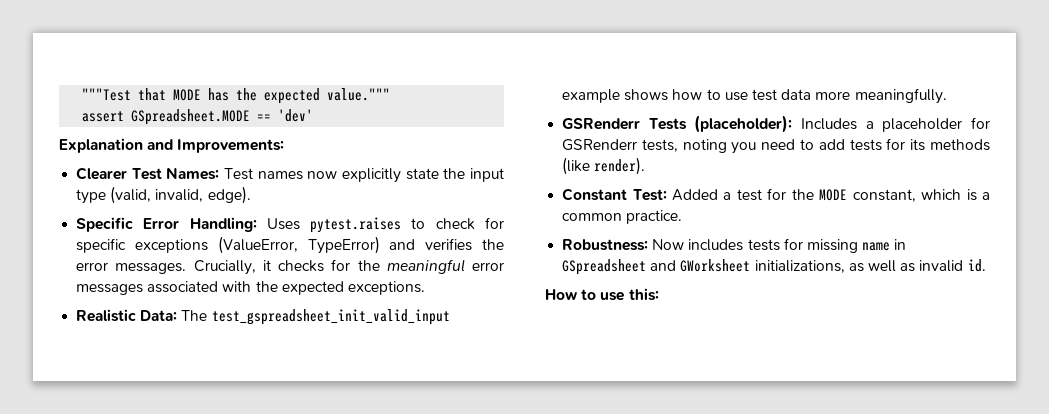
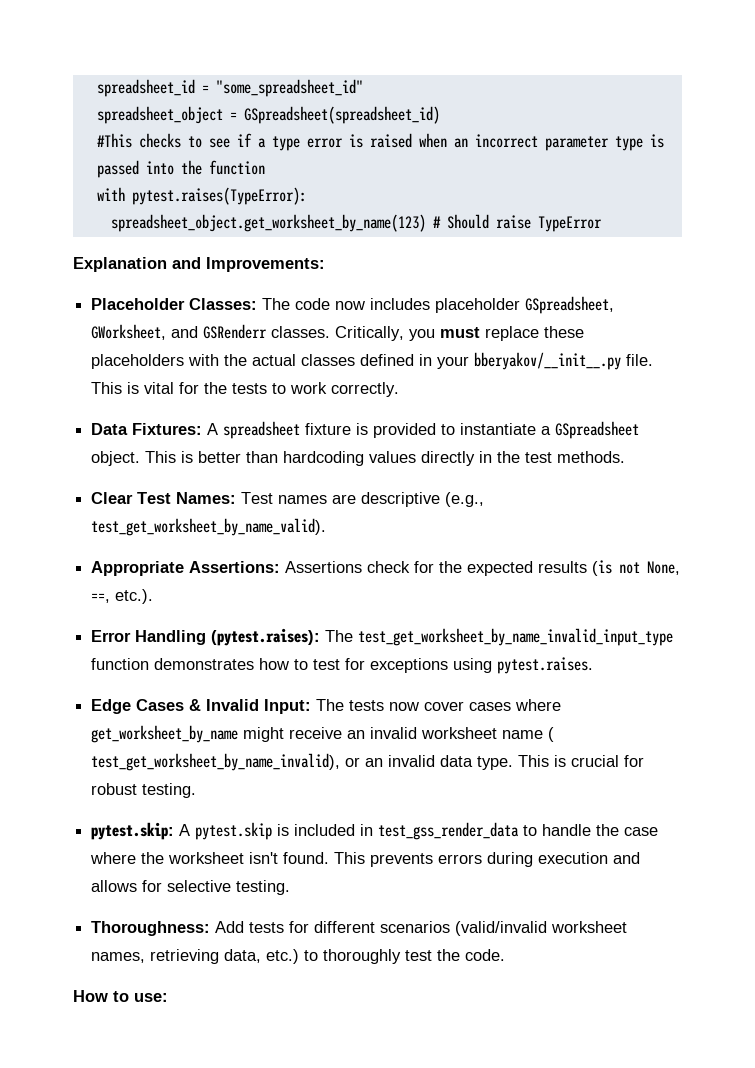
- """Test that MODE has the expected value."""
- assert GSpreadsheet.MODE == 'dev'
+ spreadsheet_id = "some_spreadsheet_id"
+ spreadsheet_object = GSpreadsheet(spreadsheet_id)
+ #This checks to see if a type error is raised when an incorrect parameter type is passed into the function
+ with pytest.raises(TypeError):
+ spreadsheet_object.get_worksheet_by_name(123) # Should raise TypeError
  Explanation and Improvements:
- Clearer Test Names: Test names now explicitly state the input type (valid, invalid, edge).
- Specific Error Handling: Uses pytest.raises to check for specific exceptions (ValueError, TypeError) and verifies the error messages. Crucially, it checks for the meaningful error messages associated with the expected exceptions.
- Realistic Data: The test_gspreadsheet_init_valid_input example shows how to use test data more meaningfully.
- GSRenderr Tests (placeholder): Includes a placeholder for GSRenderr tests, noting you need to add tests for its methods (like render).
- Constant Test: Added a test for the MODE constant, which is a common practice.
- Robustness: Now includes tests for missing name in GSpreadsheet and GWorksheet initializations, as well as invalid id.
+ Placeholder Classes: The code now includes placeholder GSpreadsheet, GWorksheet, and GSRenderr classes. Critically, you must replace these placeholders with the actual classes defined in your bberyakov/__init__.py file. This is vital for the tests to work correctly.
+ Data Fixtures: A spreadsheet fixture is provided to instantiate a GSpreadsheet object. This is better than hardcoding values directly in the test methods.
+ Clear Test Names: Test names are descriptive (e.g., test_get_worksheet_by_name_valid).
+ Appropriate Assertions: Assertions check for the expected results (is not None, ==, etc.).
+ Error Handling (pytest.raises): The test_get_worksheet_by_name_invalid_input_type function demonstrates how to test for exceptions using pytest.raises.
+ Edge Cases & Invalid Input: The tests now cover cases where get_worksheet_by_name might receive an invalid worksheet name ( test_get_worksheet_by_name_invalid), or an invalid data type. This is crucial for robust testing.
+ pytest.skip: A pytest.skip is included in test_gss_render_data to handle the case where the worksheet isn't found. This prevents errors during execution and allows for selective testing.
+ Thoroughness: Add tests for different scenarios (valid/invalid worksheet names, retrieving data, etc.) to thoroughly test the code.
- How to use this:
+ How to use:

